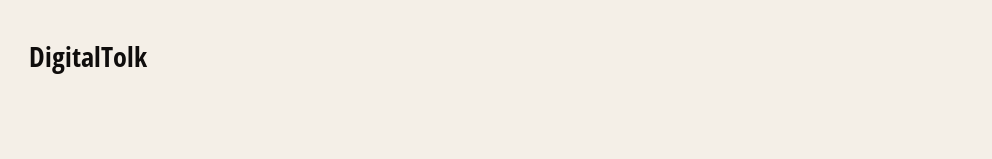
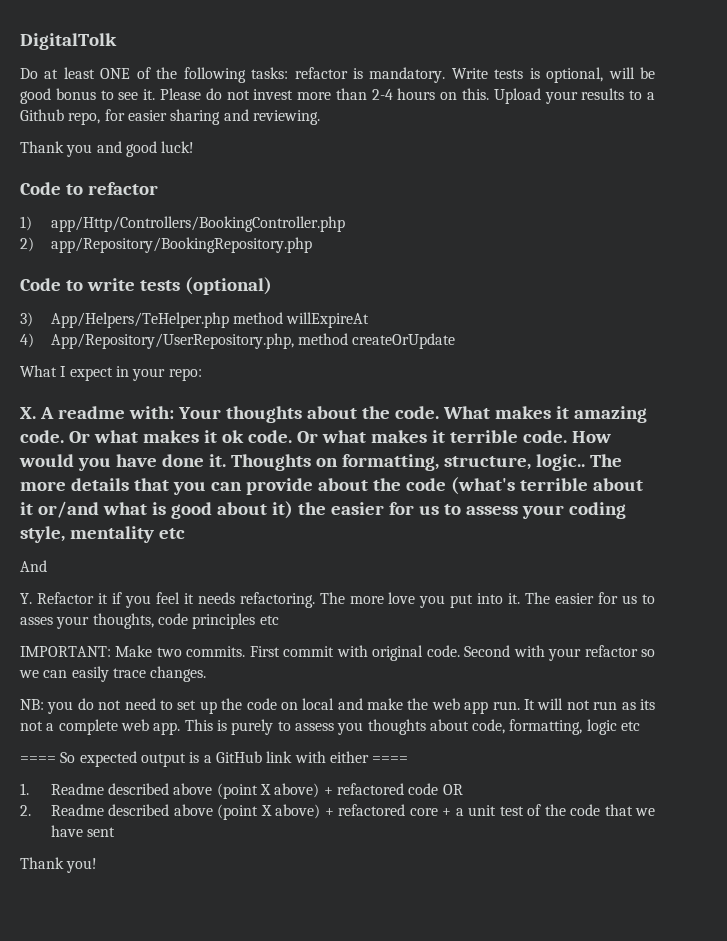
+ Do at least ONE of the following tasks: refactor is mandatory. Write tests is optional, will be good bonus to see it. Please do not invest more than 2-4 hours on this. Upload your results to a Github repo, for easier sharing and reviewing.
+ Thank you and good luck!
+ Code to refactor
+ 1) app/Http/Controllers/BookingController.php
+ 2) app/Repository/BookingRepository.php
+ Code to write tests (optional)
+ 3) App/Helpers/TeHelper.php method willExpireAt
+ 4) App/Repository/UserRepository.php, method createOrUpdate
+ What I expect in your repo:
+ X. A readme with: Your thoughts about the code. What makes it amazing code. Or what makes it ok code. Or what makes it terrible code. How would you have done it. Thoughts on formatting, structure, logic.. The more details that you can provide about the code (what's terrible about it or/and what is good about it) the easier for us to assess your coding style, mentality etc
+ And
+ Y. Refactor it if you feel it needs refactoring. The more love you put into it. The easier for us to asses your thoughts, code principles etc
+ IMPORTANT: Make two commits. First commit with original code. Second with your refactor so we can easily trace changes.
+ NB: you do not need to set up the code on local and make the web app run. It will not run as its not a complete web app. This is purely to assess you thoughts about code, formatting, logic etc
+ ==== So expected output is a GitHub link with either ====
+ 1. Readme described above (point X above) + refactored code OR
+ 2. Readme described above (point X above) + refactored core + a unit test of the code that we have sent
+ Thank you!

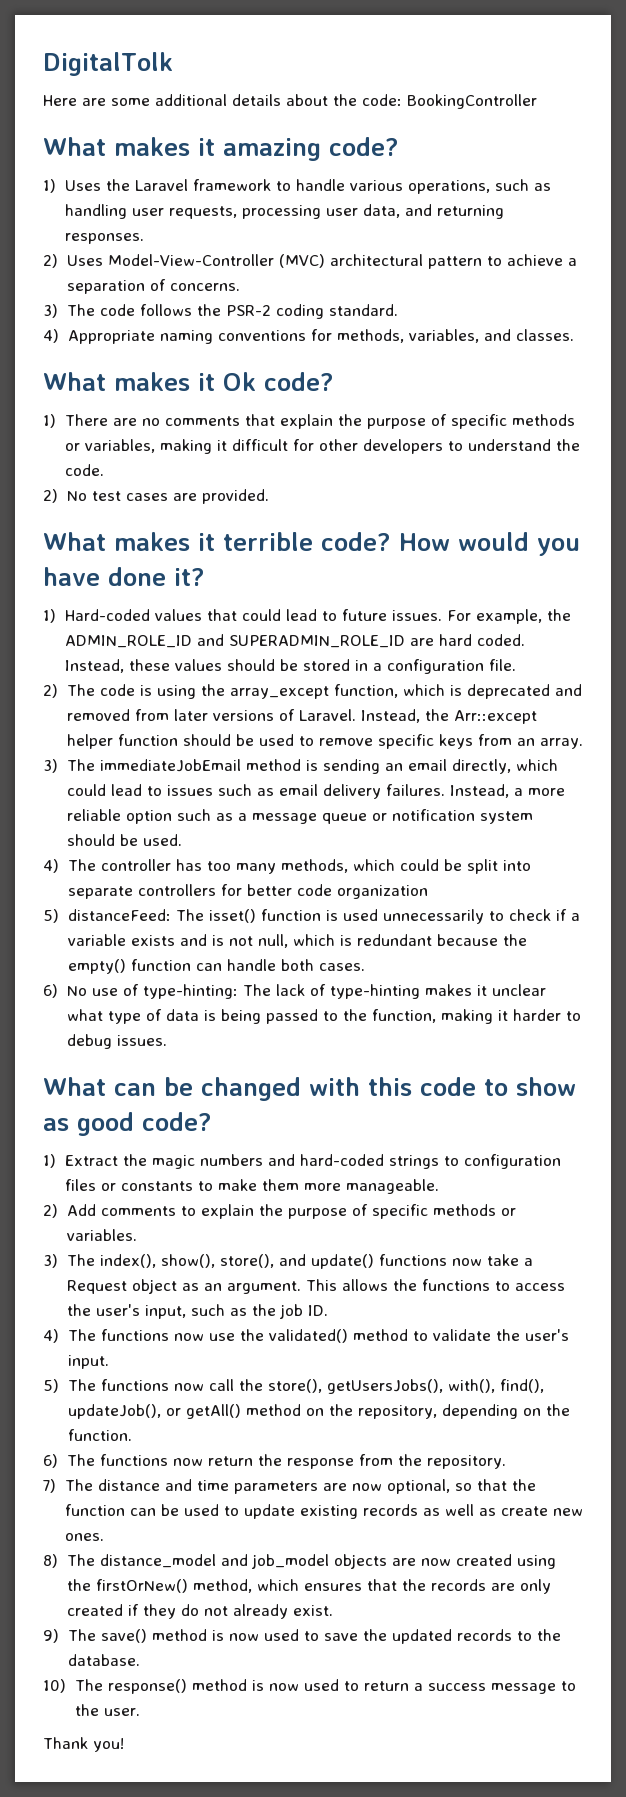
- Do at least ONE of the following tasks: refactor is mandatory. Write tests is optional, will be good bonus to see it. Please do not invest more than 2-4 hours on this. Upload your results to a Github repo, for easier sharing and reviewing.
- Thank you and good luck!
- Code to refactor
- 1) app/Http/Controllers/BookingController.php
- 2) app/Repository/BookingRepository.php
- Code to write tests (optional)
- 3) App/Helpers/TeHelper.php method willExpireAt
- 4) App/Repository/UserRepository.php, method createOrUpdate
- What I expect in your repo:
- X. A readme with: Your thoughts about the code. What makes it amazing code. Or what makes it ok code. Or what makes it terrible code.
+ Here are some additional details about the code: BookingController
+ What makes it amazing code?
+ 1) Uses the Laravel framework to handle various operations, such as handling user requests, processing user data, and returning responses.
+ 2) Uses Model-View-Controller (MVC) architectural pattern to achieve a separation of concerns.
+ 3) The code follows the PSR-2 coding standard.
+ 4) Appropriate naming conventions for methods, variables, and classes.
+ What makes it Ok code?
+ 1) There are no comments that explain the purpose of specific methods or variables, making it difficult for other developers to understand the code.
+ 2) No test cases are provided.
+ What makes it terrible code?
- How would you have done it. Thoughts on formatting, structure, logic.. The more details that you can provide about the code (what's terrible about it or/and what is good about it) the easier for us to assess your coding style, mentality etc
- And
- Y. Refactor it if you feel it needs refactoring. The more love you put into it. The easier for us to asses your thoughts, code principles etc
- IMPORTANT: Make two commits. First commit with original code. Second with your refactor so we can easily trace changes.
- NB: you do not need to set up the code on local and make the web app run. It will not run as its not a complete web app. This is purely to assess you thoughts about code, formatting, logic etc
- ==== So expected output is a GitHub link with either ====
- 1. Readme described above (point X above) + refactored code OR
- 2. Readme described above (point X above) + refactored core + a unit test of the code that we have sent
+ How would you have done it?
+ 1) Hard-coded values that could lead to future issues. For example, the ADMIN_ROLE_ID and SUPERADMIN_ROLE_ID are hard coded. Instead, these values should be stored in a configuration file.
+ 2) The code is using the array_except function, which is deprecated and removed from later versions of Laravel. Instead, the Arr::except helper function should be used to remove specific keys from an array.
+ 3) The immediateJobEmail method is sending an email directly, which could lead to issues such as email delivery failures. Instead, a more reliable option such as a message queue or notification system should be used.
+ 4) The controller has too many methods, which could be split into separate controllers for better code organization
+ 5) distanceFeed: The isset() function is used unnecessarily to check if a variable exists and is not null, which is redundant because the empty() function can handle both cases.
+ 6) No use of type-hinting: The lack of type-hinting makes it unclear what type of data is being passed to the function, making it harder to debug issues.
+ What can be changed with this code to show as good code?
+ 1) Extract the magic numbers and hard-coded strings to configuration files or constants to make them more manageable.
+ 2) Add comments to explain the purpose of specific methods or variables.
+ 3) The index(), show(), store(), and update() functions now take a Request object as an argument. This allows the functions to access the user's input, such as the job ID.
+ 4) The functions now use the validated() method to validate the user's input.
+ 5) The functions now call the store(), getUsersJobs(), with(), find(), updateJob(), or getAll() method on the repository, depending on the function.
+ 6) The functions now return the response from the repository.
+ 7) The distance and time parameters are now optional, so that the function can be used to update existing records as well as create new ones.
+ 8) The distance_model and job_model objects are now created using the firstOrNew() method, which ensures that the records are only created if they do not already exist.
+ 9) The save() method is now used to save the updated records to the database.
+ 10) The response() method is now used to return a success message to the user.

